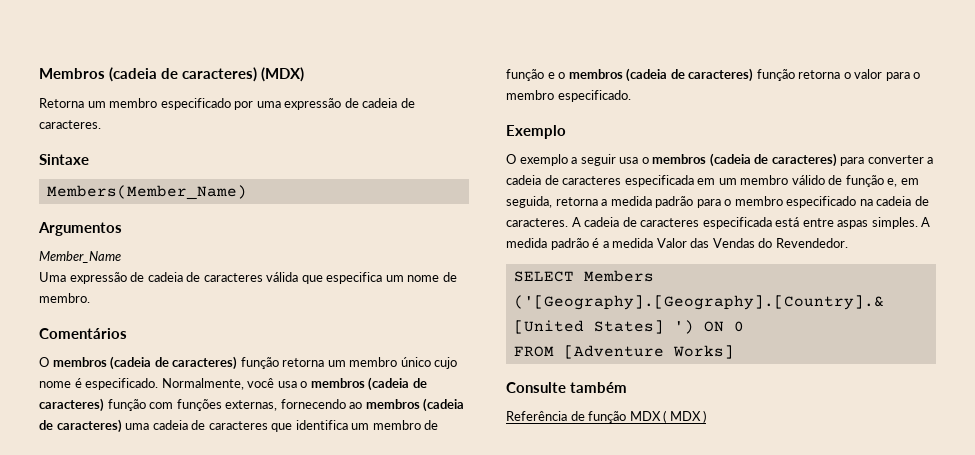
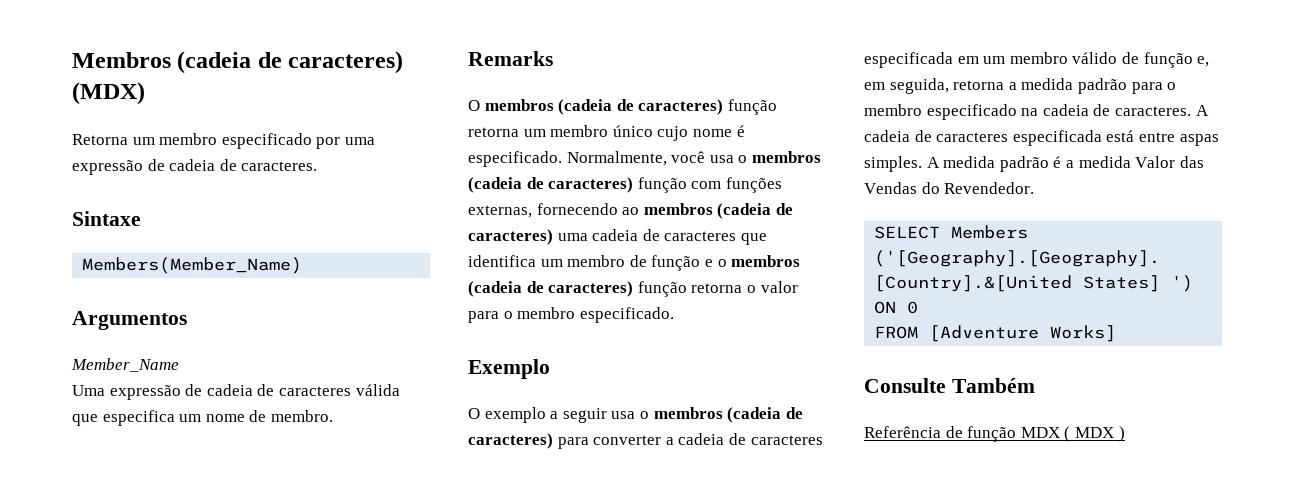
- Comentários
+ Remarks
- Consulte também
+ Consulte Também

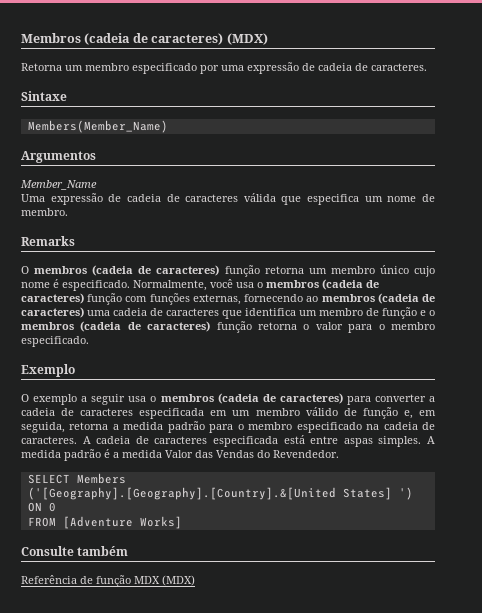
- Consulte Também
+ Consulte também
- Referência de função MDX ( MDX )
+ Referência de função MDX (MDX)

